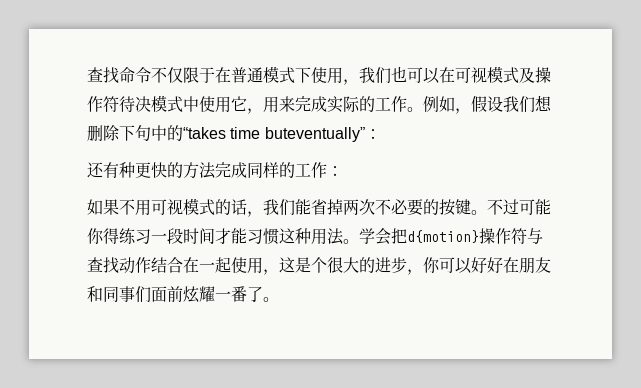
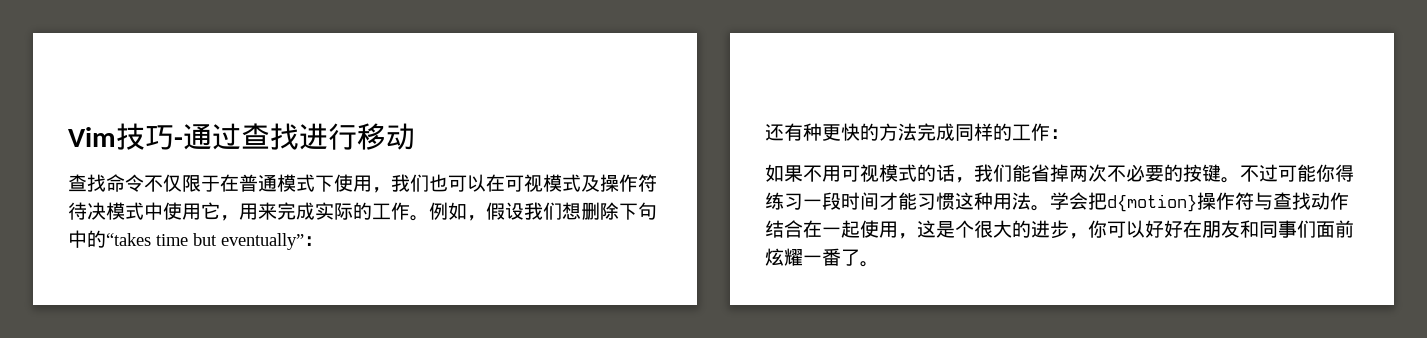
+ Vim技巧-通过查找进行移动
- 例如，假设我们想删除下句中的“takes time buteventually”：
+ 例如，假设我们想删除下句中的“takes time but eventually”：

